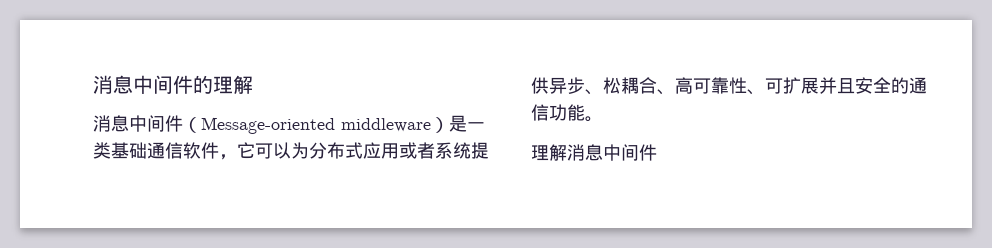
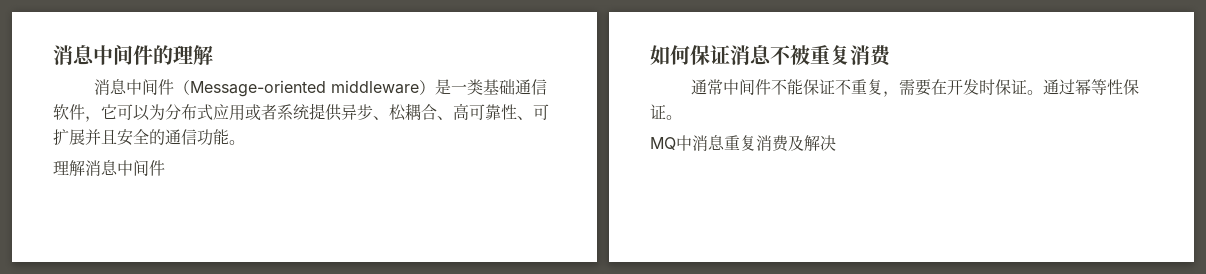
+ 如何保证消息不被重复消费
+ 通常中间件不能保证不重复，需要在开发时保证。通过幂等性保证。
+ MQ中消息重复消费及解决

